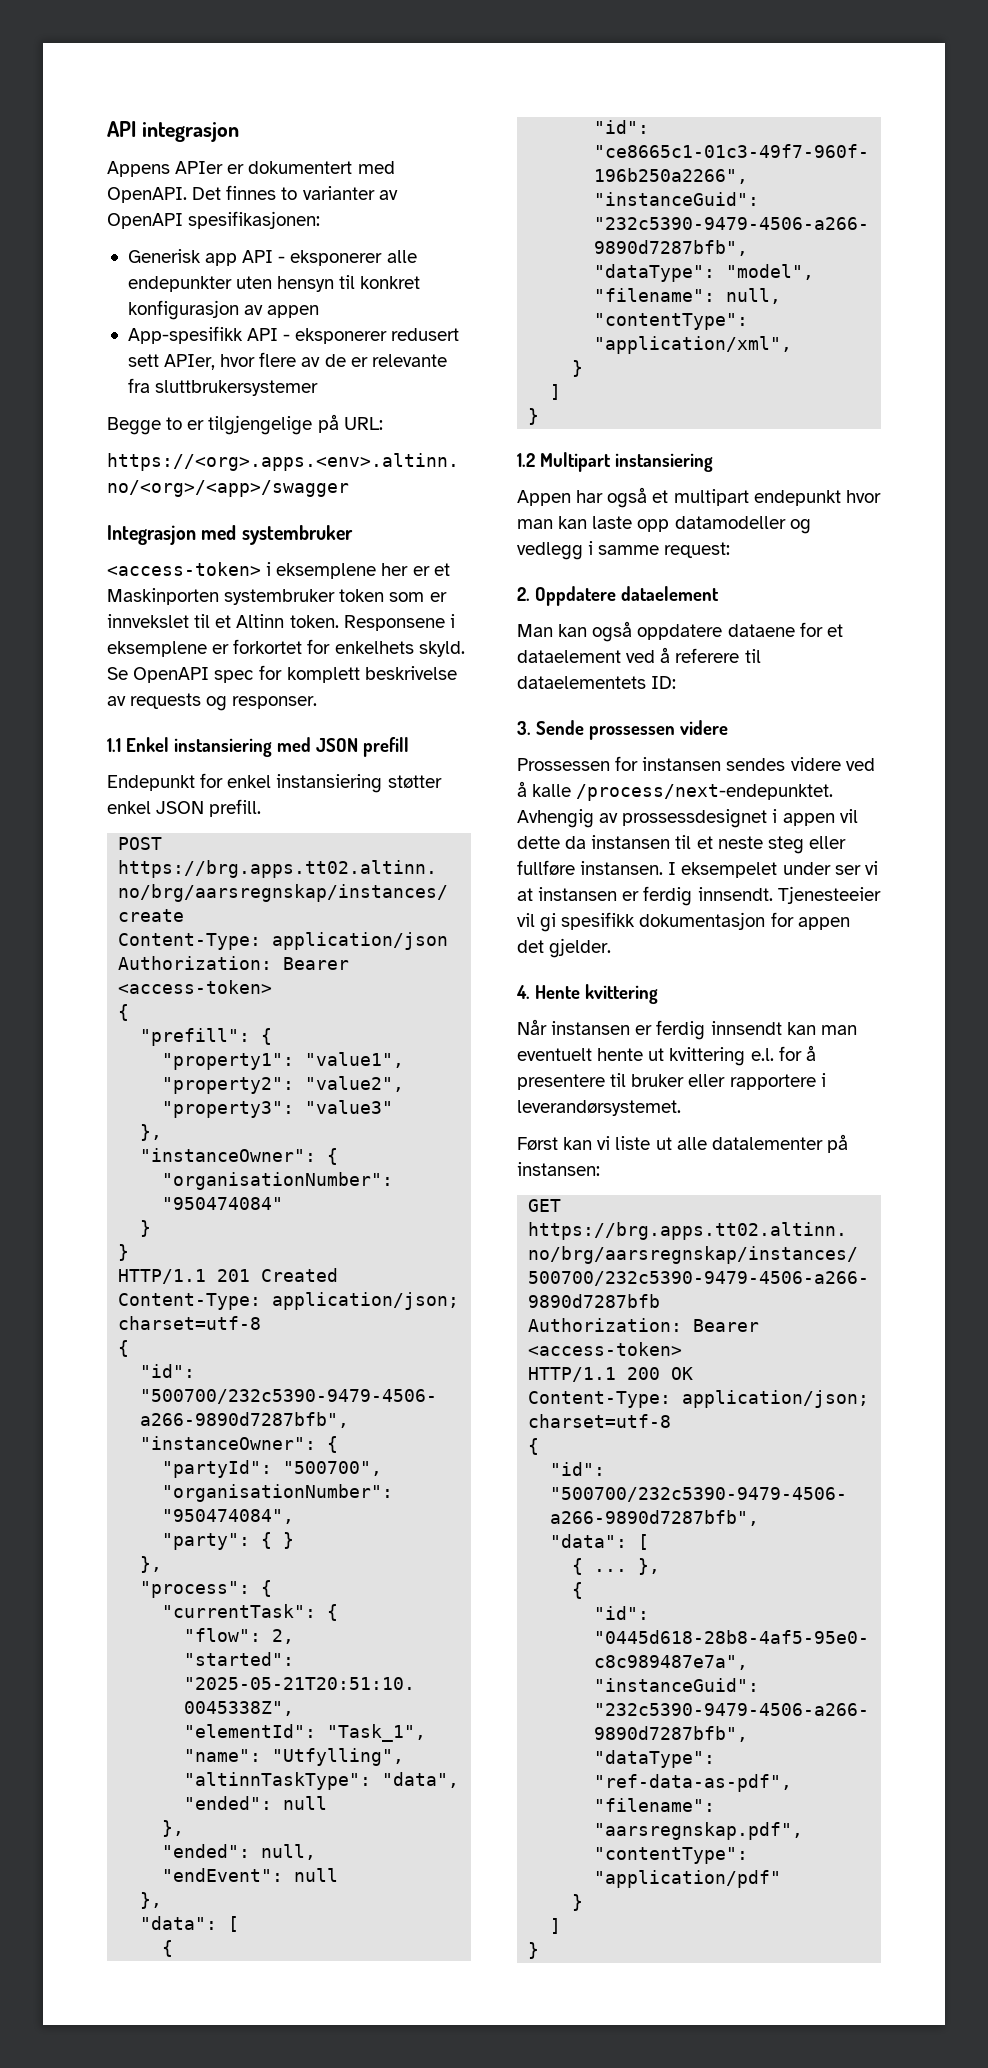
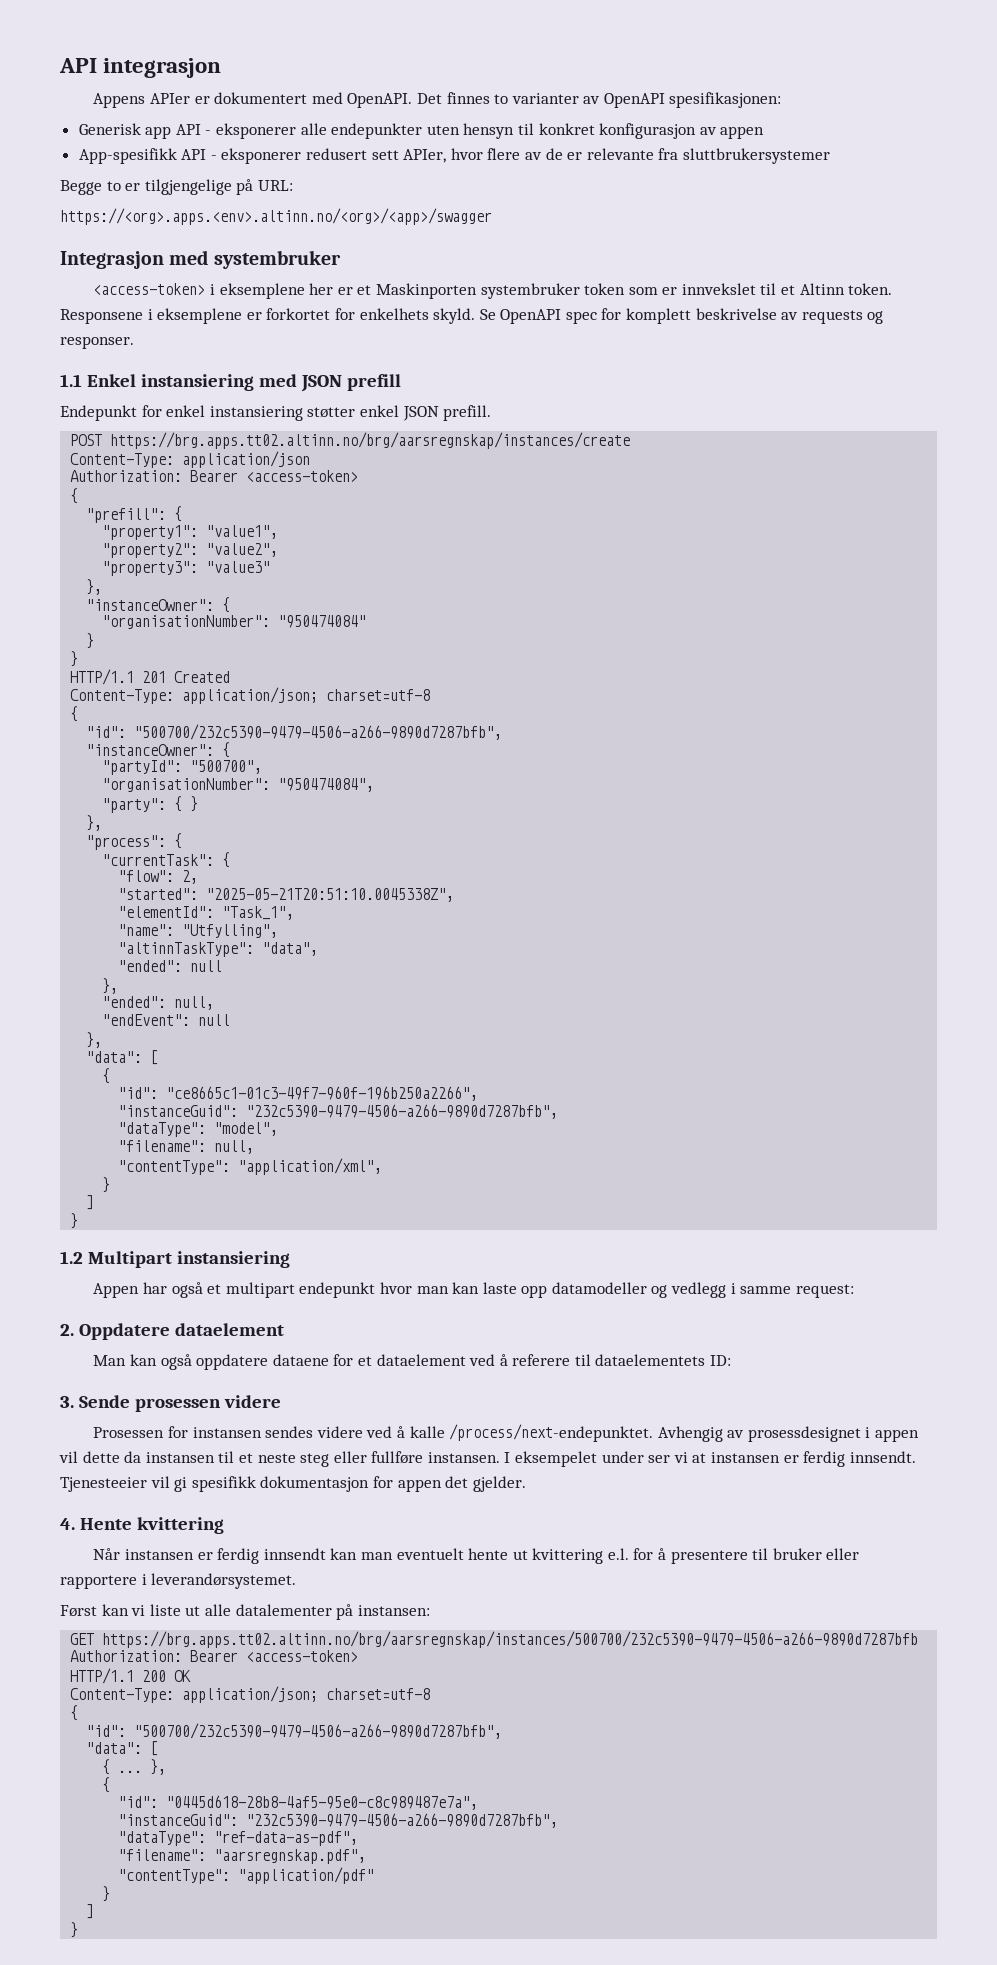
- 3. Sende prossessen videre
+ 3. Sende prosessen videre
- Prossessen for instansen sendes videre ved å kalle /process/next-endepunktet.
+ Prosessen for instansen sendes videre ved å kalle /process/next-endepunktet.
- Avhengig av prossessdesignet i appen vil dette da instansen til et neste steg eller fullføre instansen.
+ Avhengig av prosessdesignet i appen vil dette da instansen til et neste steg eller fullføre instansen.

